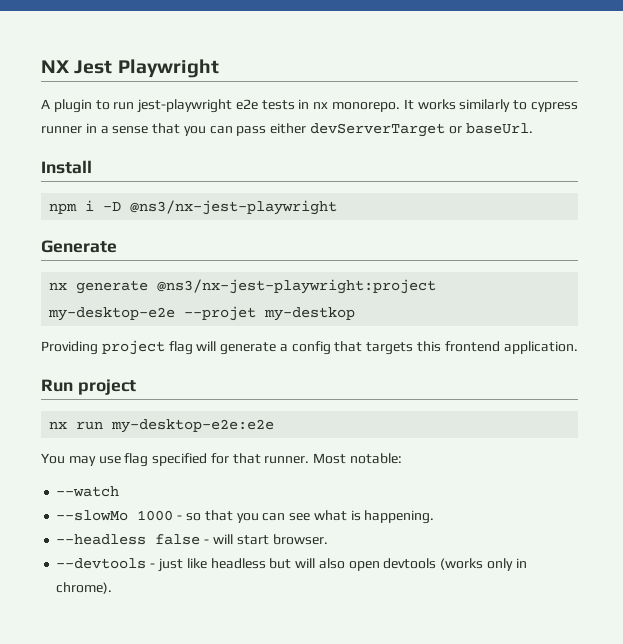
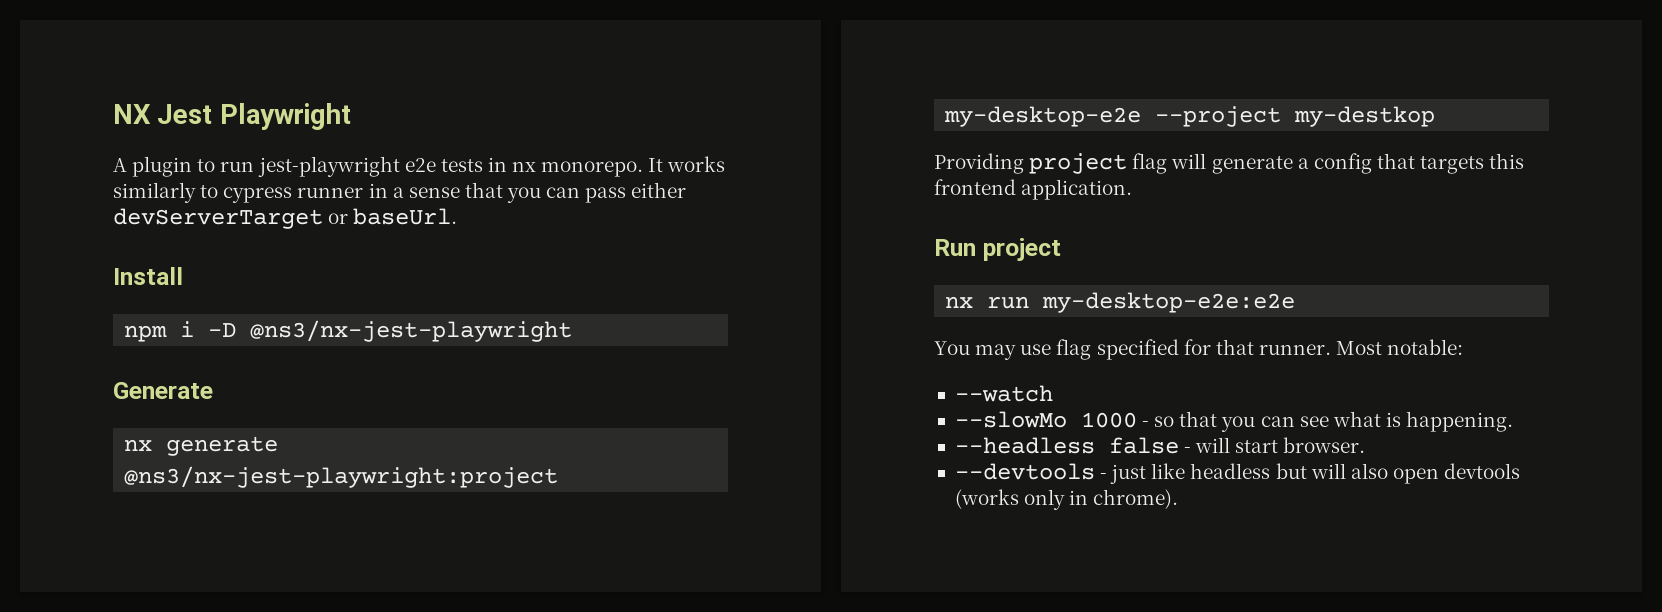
- nx generate @ns3/nx-jest-playwright:project my-desktop-e2e --projet my-destkop
+ nx generate @ns3/nx-jest-playwright:project my-desktop-e2e --project my-destkop

